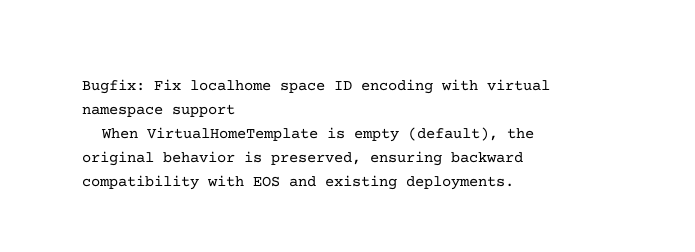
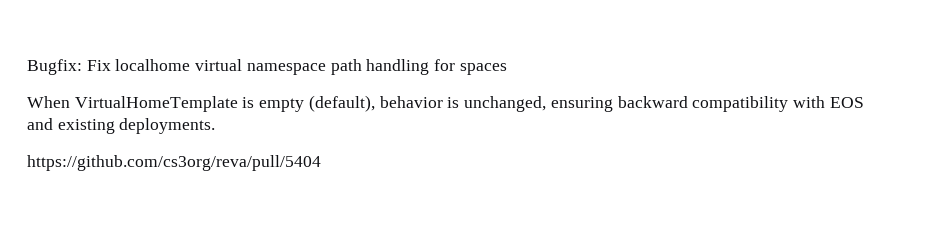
- Bugfix: Fix localhome space ID encoding with virtual namespace support
+ Bugfix: Fix localhome virtual namespace path handling for spaces
- When VirtualHomeTemplate is empty (default), the original behavior is preserved, ensuring backward compatibility with EOS and existing deployments.
+ When VirtualHomeTemplate is empty (default), behavior is unchanged, ensuring backward compatibility with EOS and existing deployments.
+ https://github.com/cs3org/reva/pull/5404

